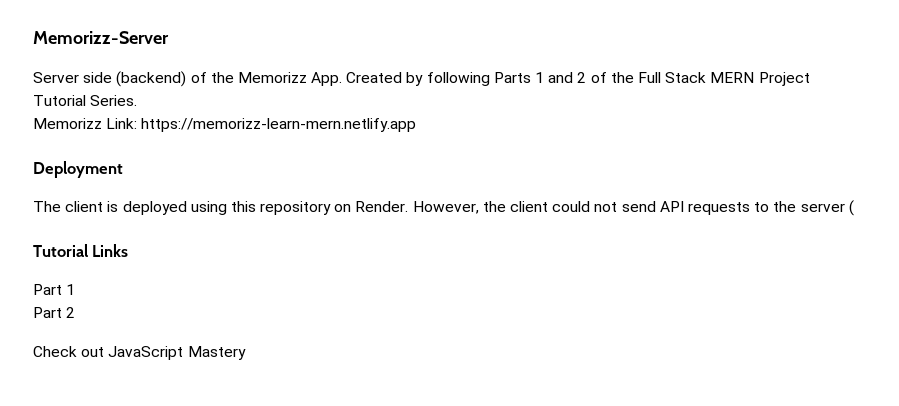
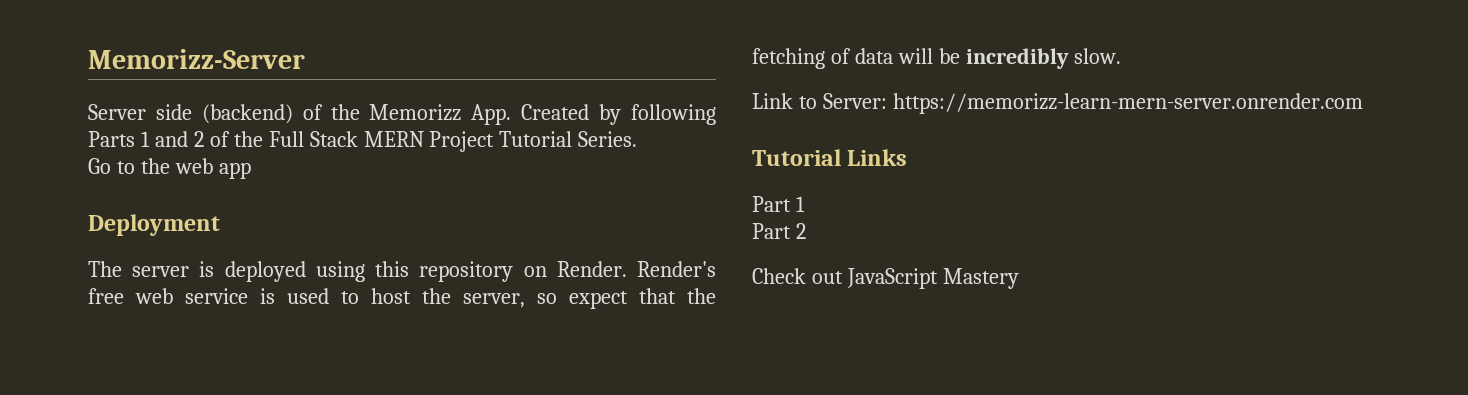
- Memorizz Link: https://memorizz-learn-mern.netlify.app
+ Go to the web app
- The client is deployed using this repository on Render.
+ The server is deployed using this repository on Render.
- However, the client could not send API requests to the server (
+ Render's free web service is used to host the server, so expect that the fetching of data will be incredibly slow.
+ Link to Server: https://memorizz-learn-mern-server.onrender.com

